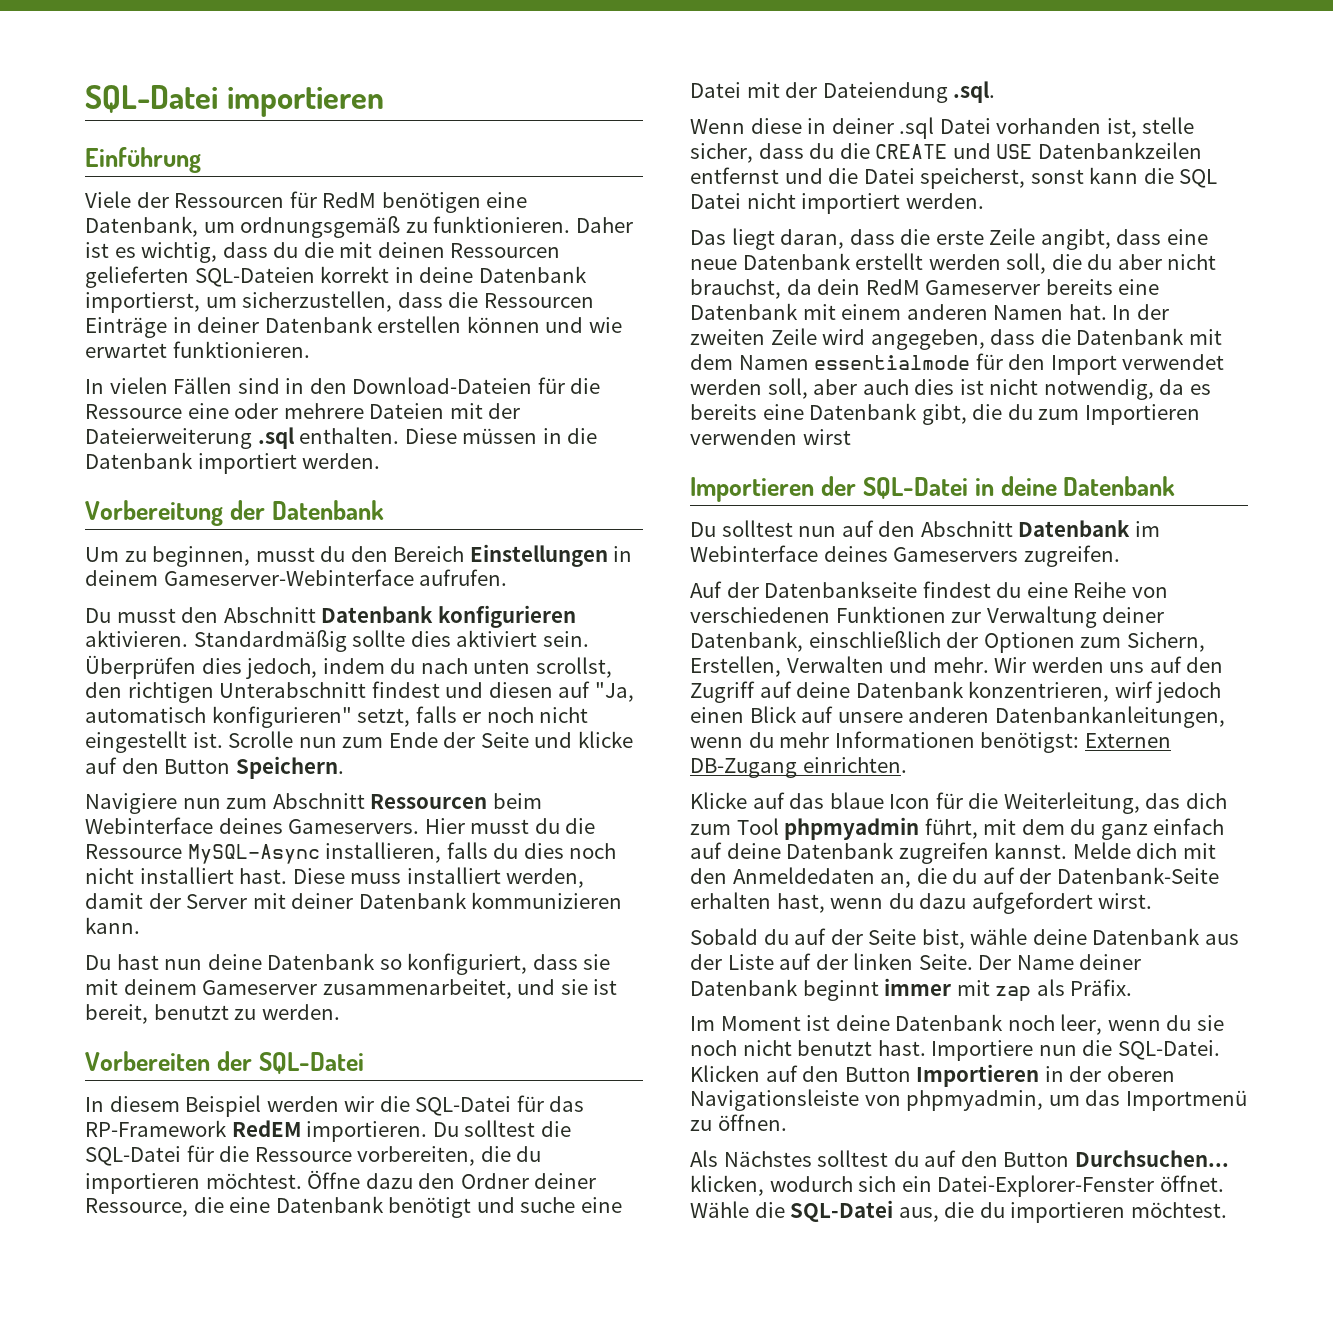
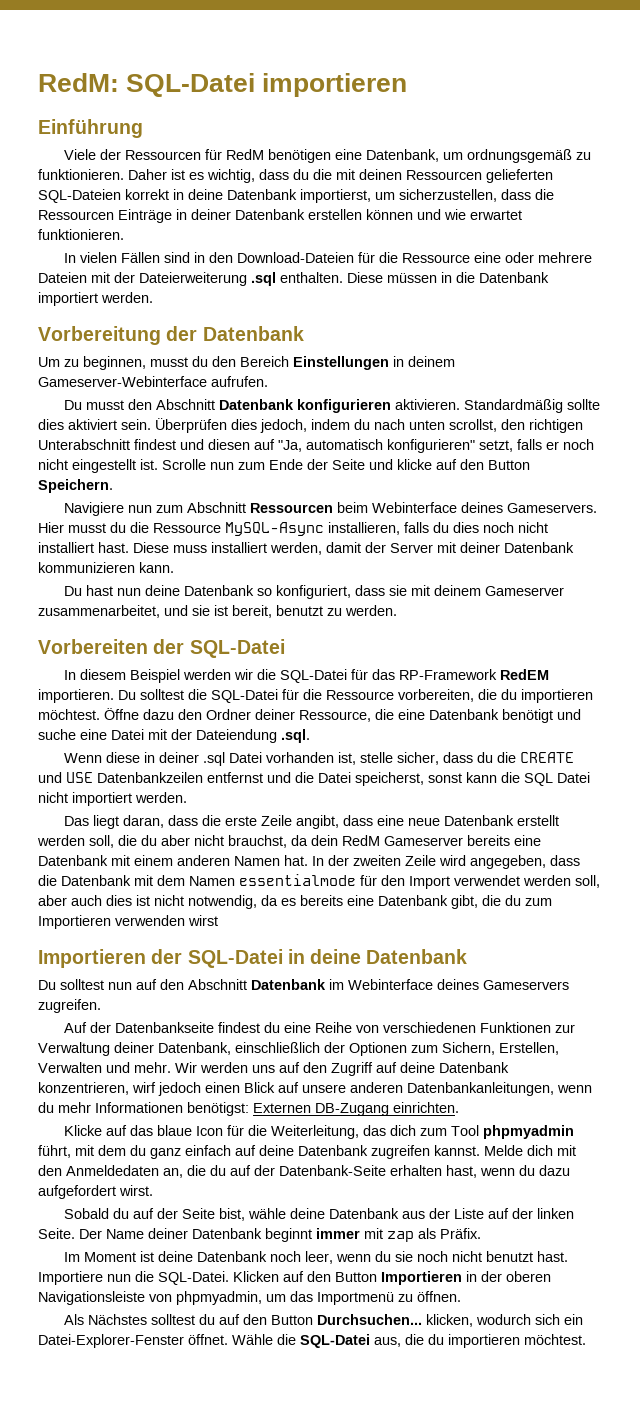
- SQL-Datei importieren
+ RedM: SQL-Datei importieren

